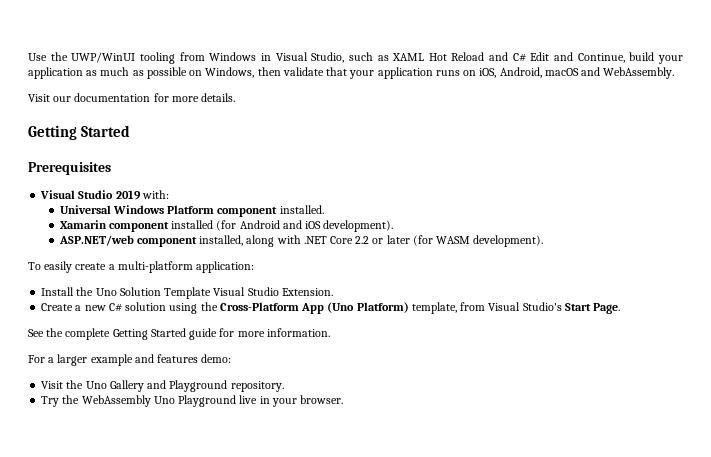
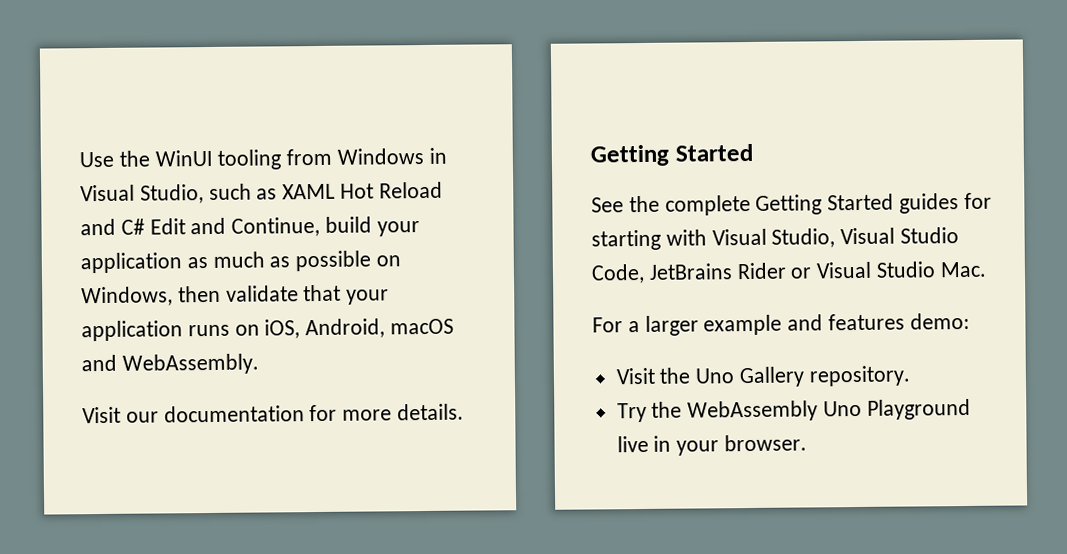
- Use the UWP/WinUI tooling from Windows in Visual Studio, such as XAML Hot Reload and C# Edit and Continue, build your application as much as possible on Windows, then validate that your application runs on iOS, Android, macOS and WebAssembly.
+ Use the WinUI tooling from Windows in Visual Studio, such as XAML Hot Reload and C# Edit and Continue, build your application as much as possible on Windows, then validate that your application runs on iOS, Android, macOS and WebAssembly.
- Prerequisites
- Visual Studio 2019 with:
- Universal Windows Platform component installed.
- Xamarin component installed (for Android and iOS development).
- ASP.NET/web component installed, along with .NET Core 2.2 or later (for WASM development).
- To easily create a multi-platform application:
- Install the Uno Solution Template Visual Studio Extension.
- Create a new C# solution using the Cross-Platform App (Uno Platform) template, from Visual Studio's Start Page.
- See the complete Getting Started guide for more information.
+ See the complete Getting Started guides for starting with Visual Studio, Visual Studio Code, JetBrains Rider or Visual Studio Mac.
- Visit the Uno Gallery and Playground repository.
+ Visit the Uno Gallery repository.

